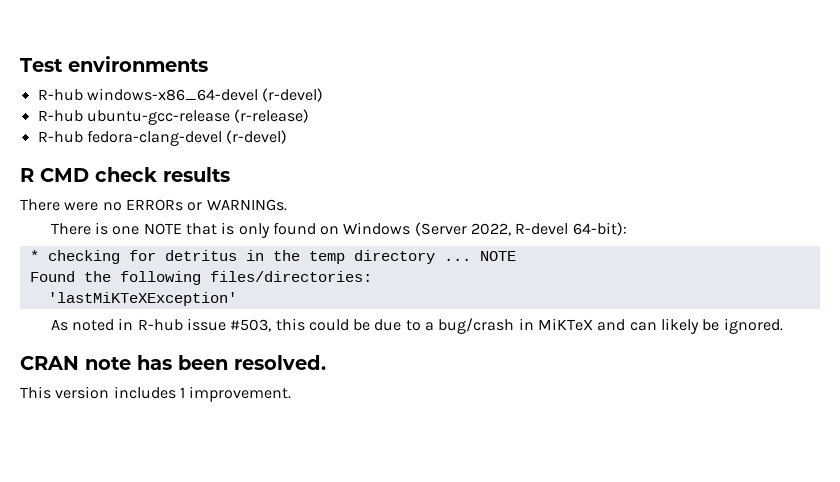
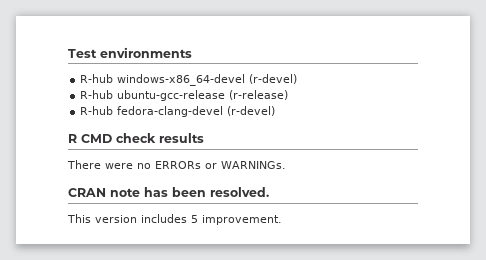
- There is one NOTE that is only found on Windows (Server 2022, R-devel 64-bit):
- * checking for detritus in the temp directory ... NOTE
- Found the following files/directories:
- 'lastMiKTeXException'
- As noted in R-hub issue #503, this could be due to a bug/crash in MiKTeX and can likely be ignored.
- This version includes 1 improvement.
+ This version includes 5 improvement.

